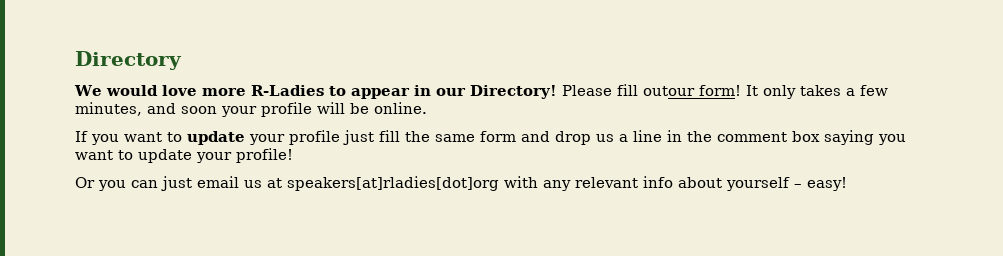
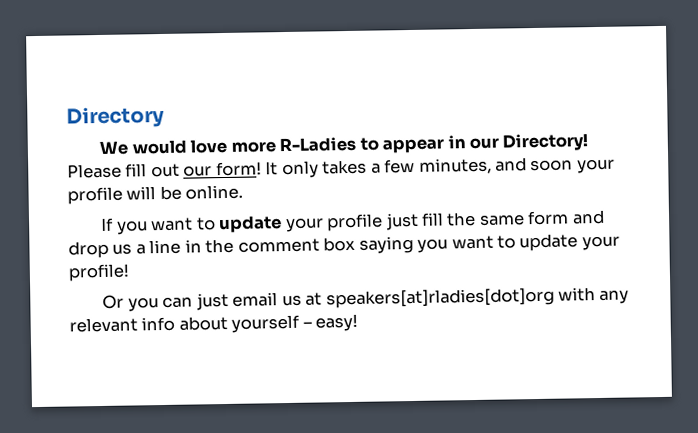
- Please fill outour form!
+ Please fill out our form!

